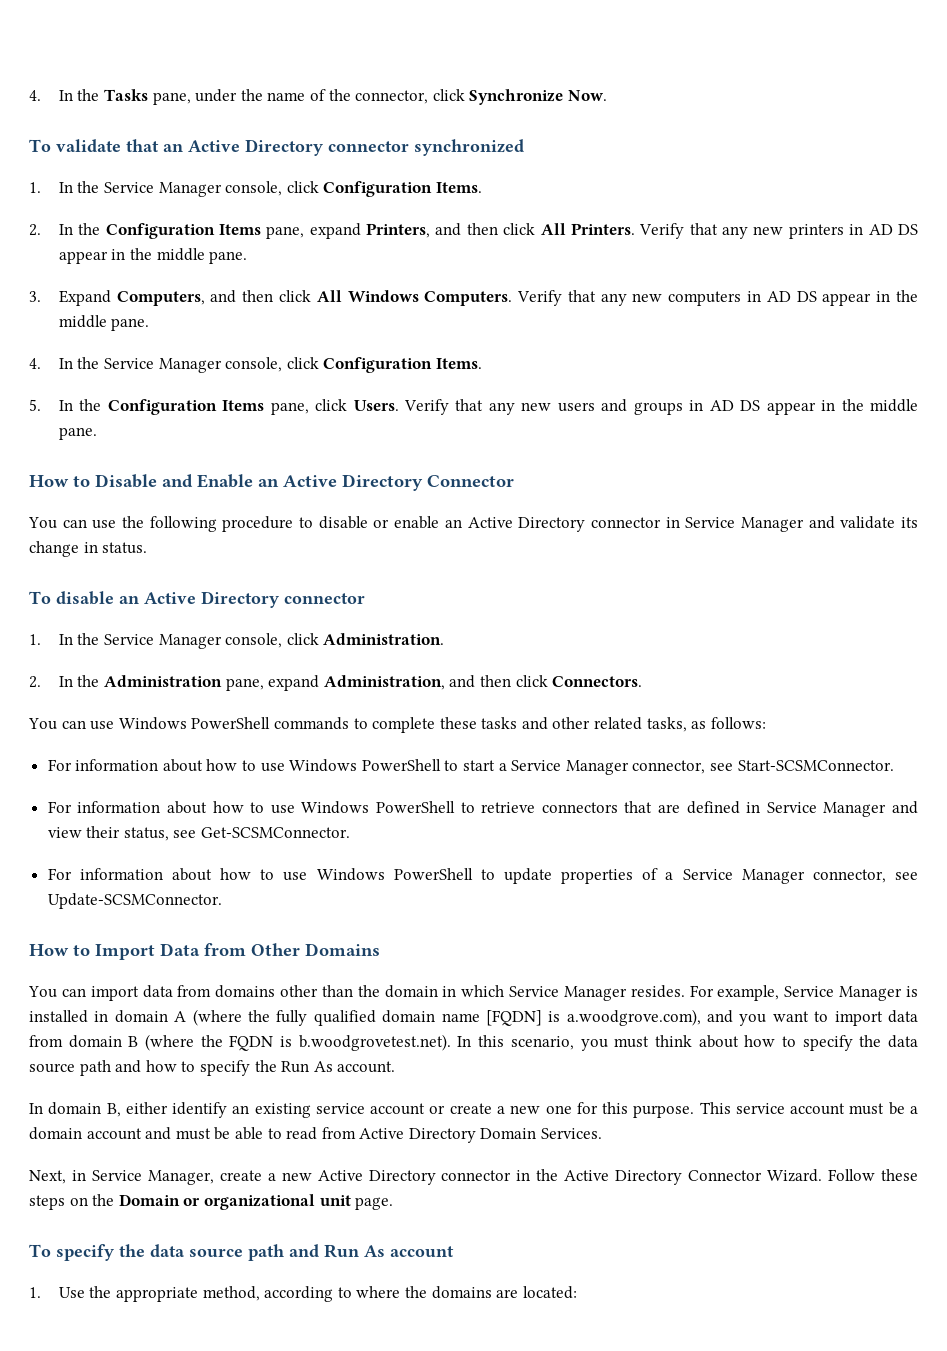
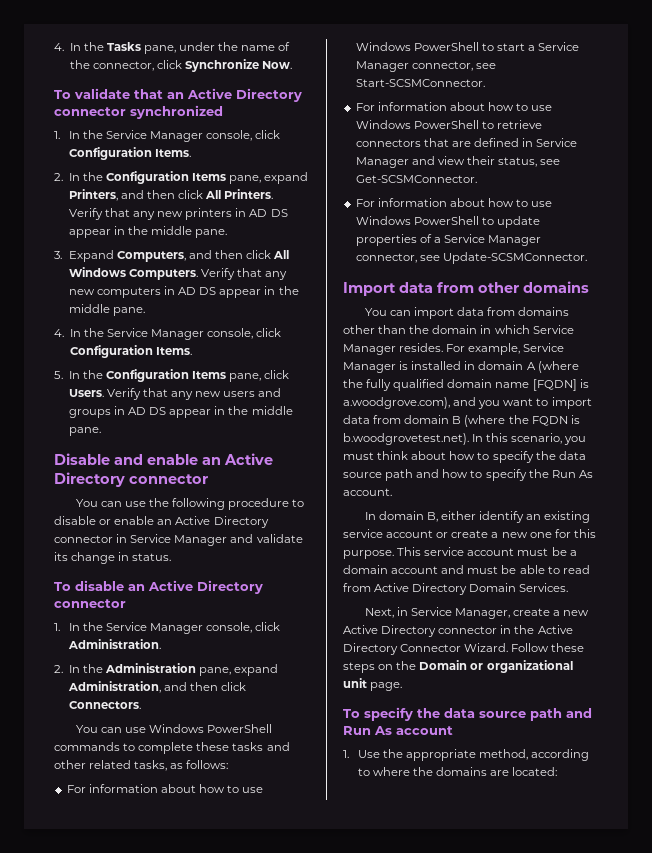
- How to Disable and Enable an Active Directory Connector
+ Disable and enable an Active Directory connector
- How to Import Data from Other Domains
+ Import data from other domains

